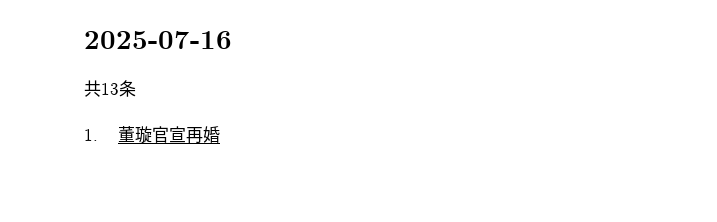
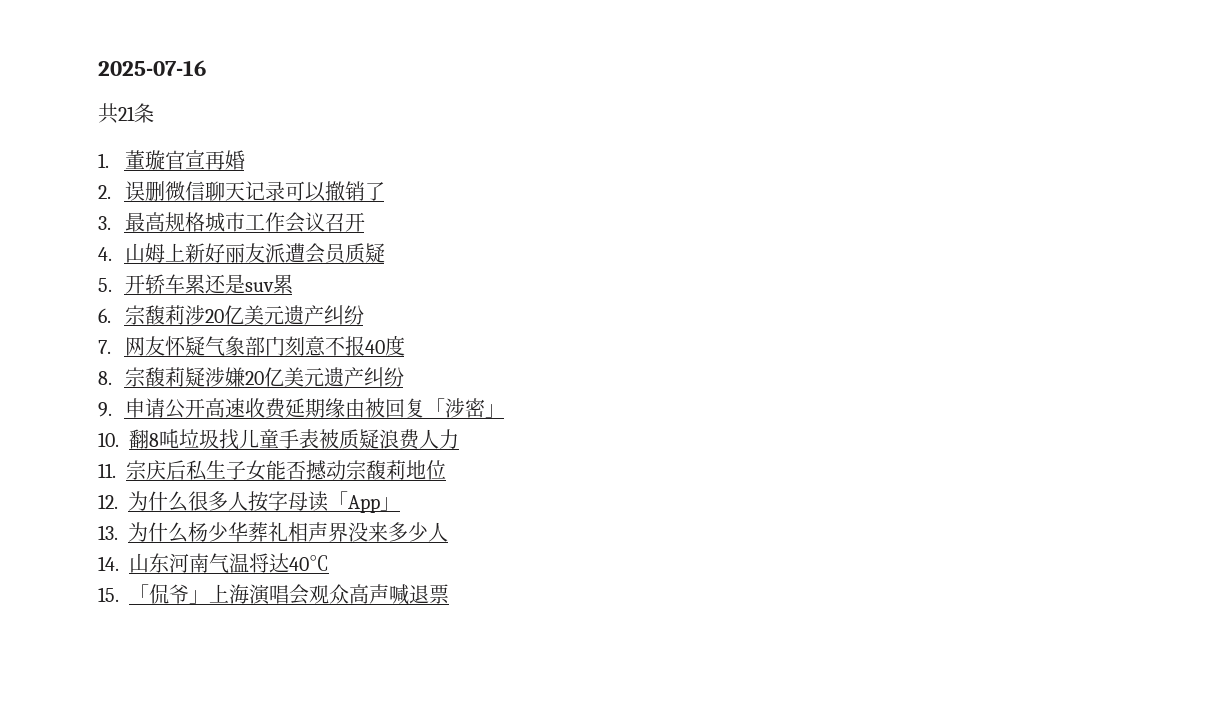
- 共13条
+ 共21条
+ 2.误删微信聊天记录可以撤销了
+ 3.最高规格城市工作会议召开
+ 4.山姆上新好丽友派遭会员质疑
+ 5.开轿车累还是suv累
+ 6.宗馥莉涉20亿美元遗产纠纷
+ 7.网友怀疑气象部门刻意不报40度
+ 8.宗馥莉疑涉嫌20亿美元遗产纠纷
+ 9.申请公开高速收费延期缘由被回复「涉密」
+ 10.翻8吨垃圾找儿童手表被质疑浪费人力
+ 11.宗庆后私生子女能否撼动宗馥莉地位
+ 12.为什么很多人按字母读「App」
+ 13.为什么杨少华葬礼相声界没来多少人
+ 14.山东河南气温将达40℃
+ 15.「侃爷」上海演唱会观众高声喊退票

